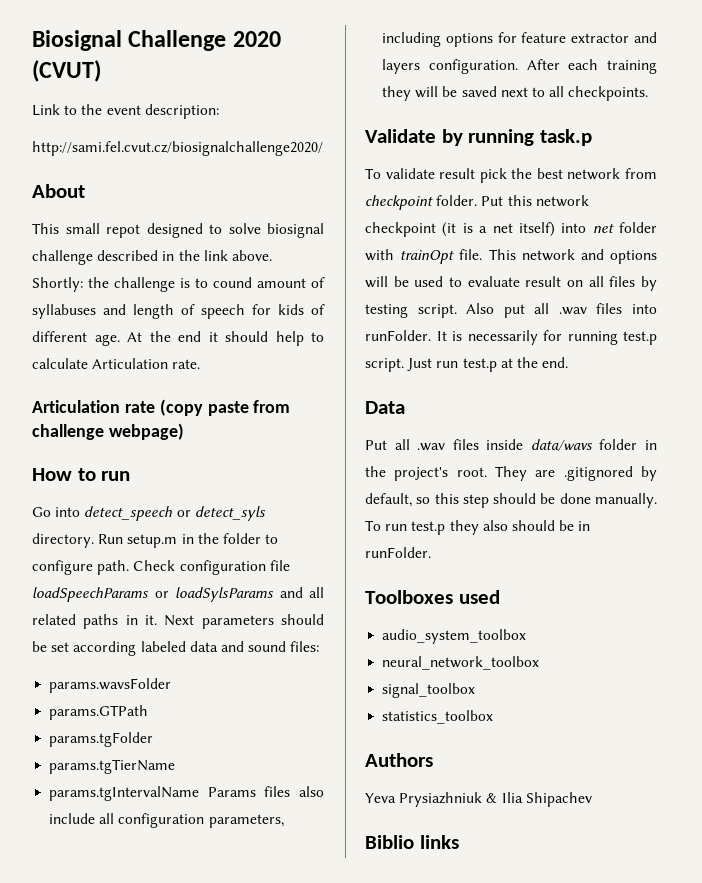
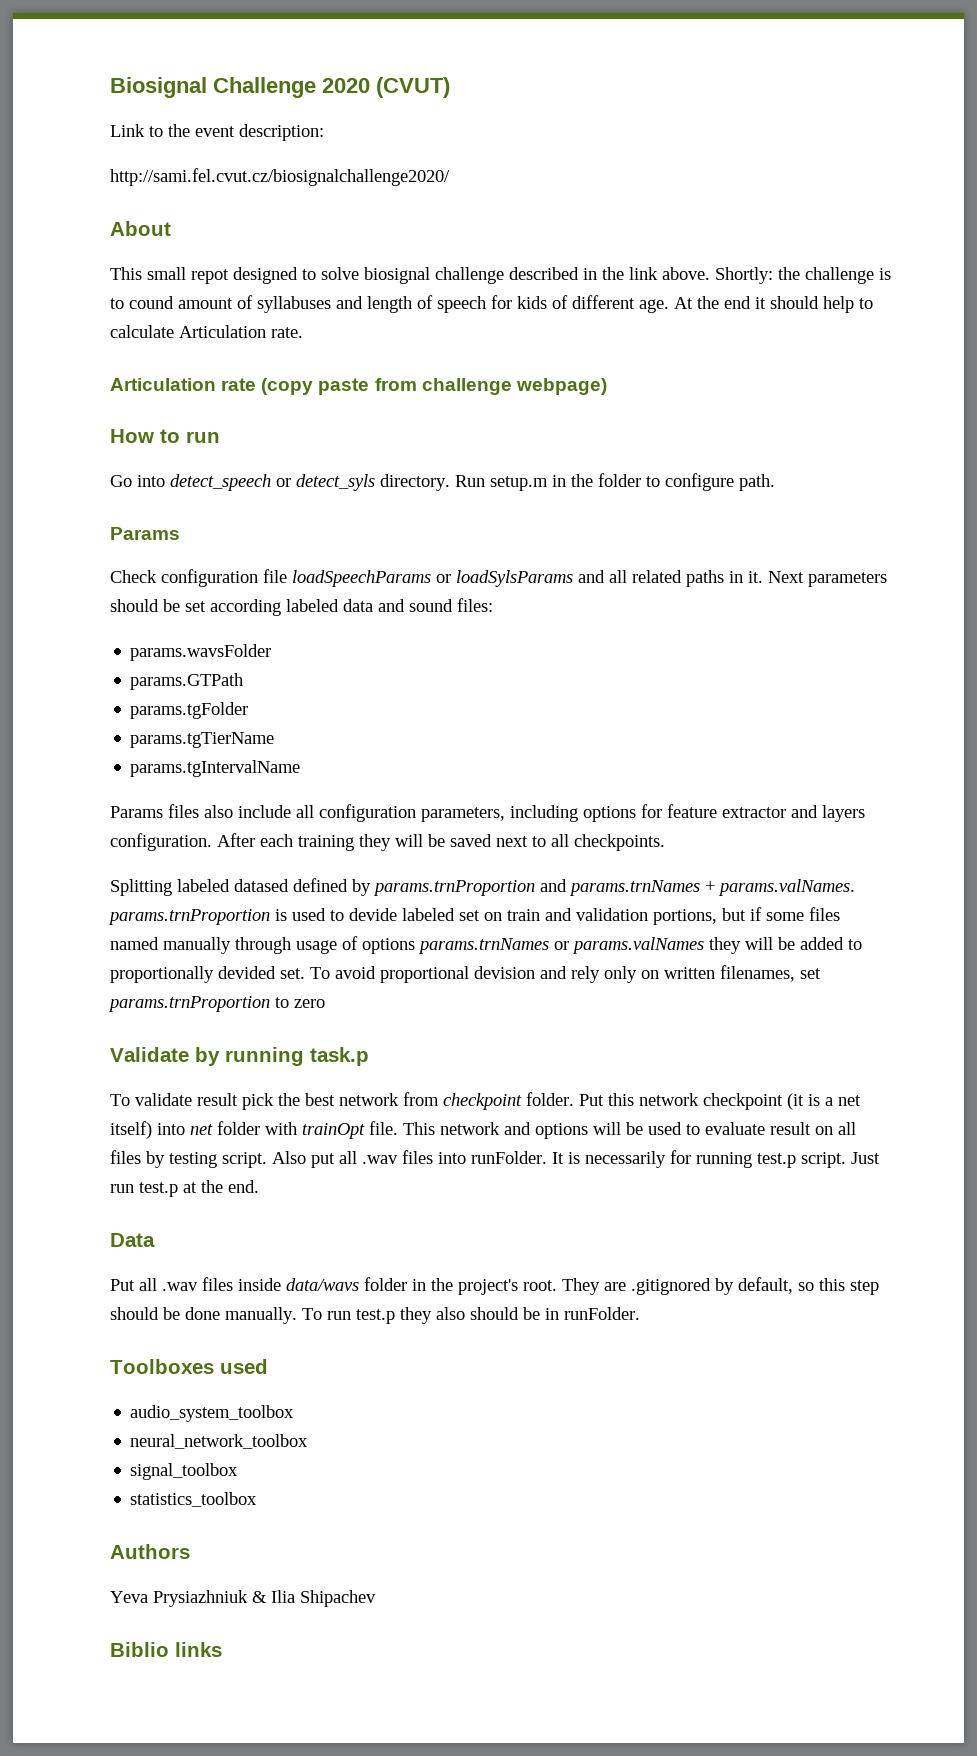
- Run setup.m in the folder to configure path. Check configuration file loadSpeechParams or loadSylsParams and all related paths in it.
+ Run setup.m in the folder to configure path.
+ Params
+ Check configuration file loadSpeechParams or loadSylsParams and all related paths in it.
- params.tgIntervalName Params files also include all configuration parameters, including options for feature extractor and layers configuration.
+ params.tgIntervalName
+ Params files also include all configuration parameters, including options for feature extractor and layers configuration.
+ Splitting labeled datased defined by params.trnProportion and params.trnNames + params.valNames. params.trnProportion is used to devide labeled set on train and validation portions, but if some files named manually through usage of options params.trnNames or params.valNames they will be added to proportionally devided set. To avoid proportional devision and rely only on written filenames, set params.trnProportion to zero

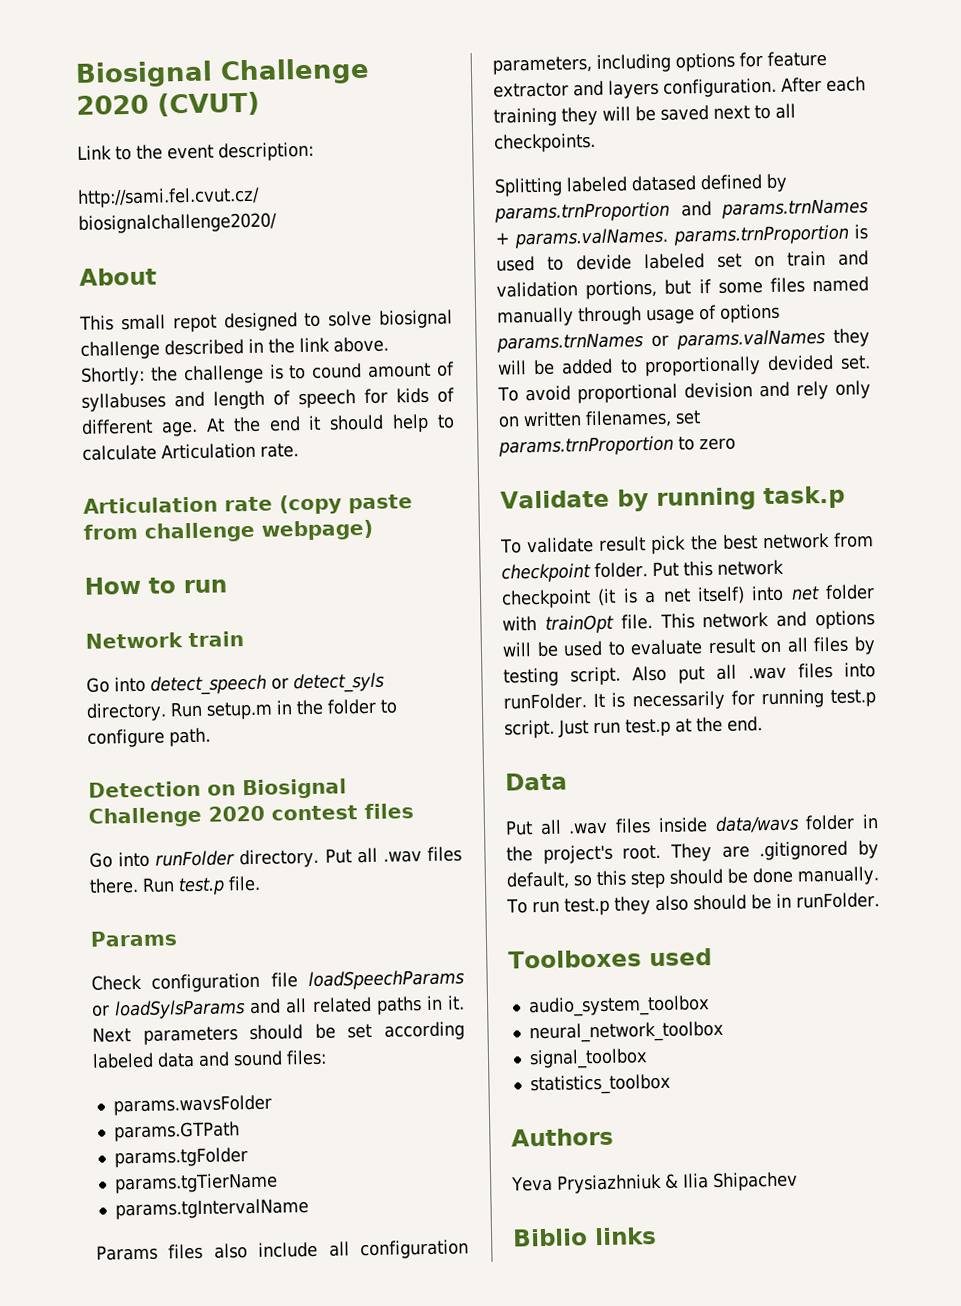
+ Network train
+ Detection on Biosignal Challenge 2020 contest files
+ Go into runFolder directory. Put all .wav files there. Run test.p file.

